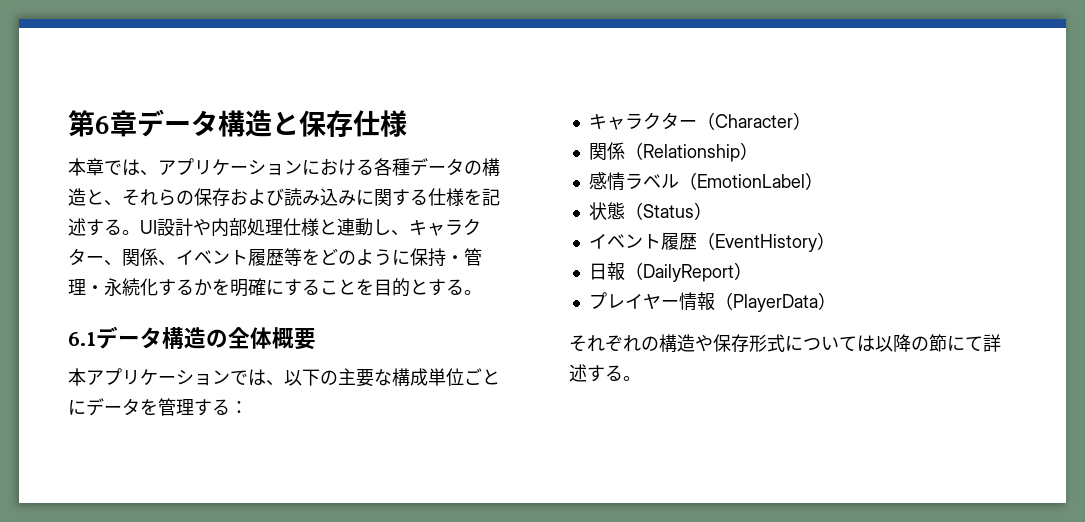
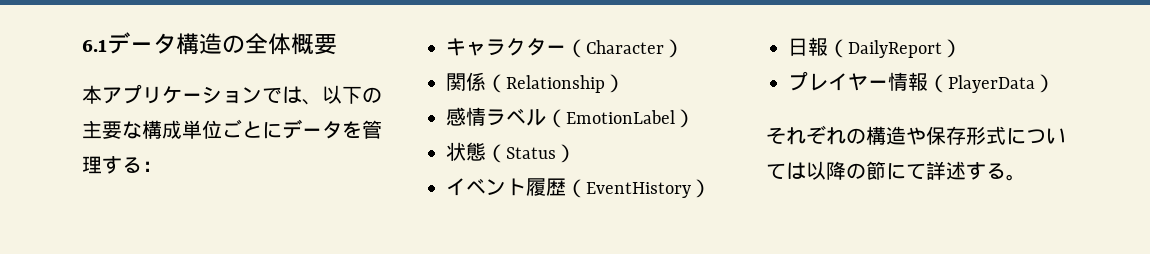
- 第6章データ構造と保存仕様
- 本章では、アプリケーションにおける各種データの構造と、それらの保存および読み込みに関する仕様を記述する。UI設計や内部処理仕様と連動し、キャラクター、関係、イベント履歴等をどのように保持・管理・永続化するかを明確にすることを目的とする。

